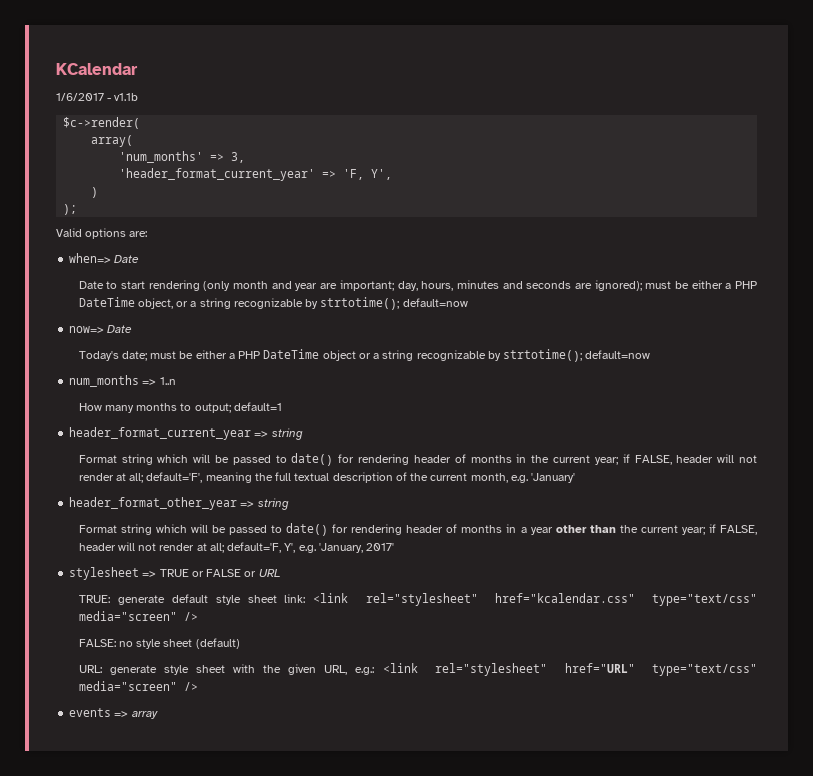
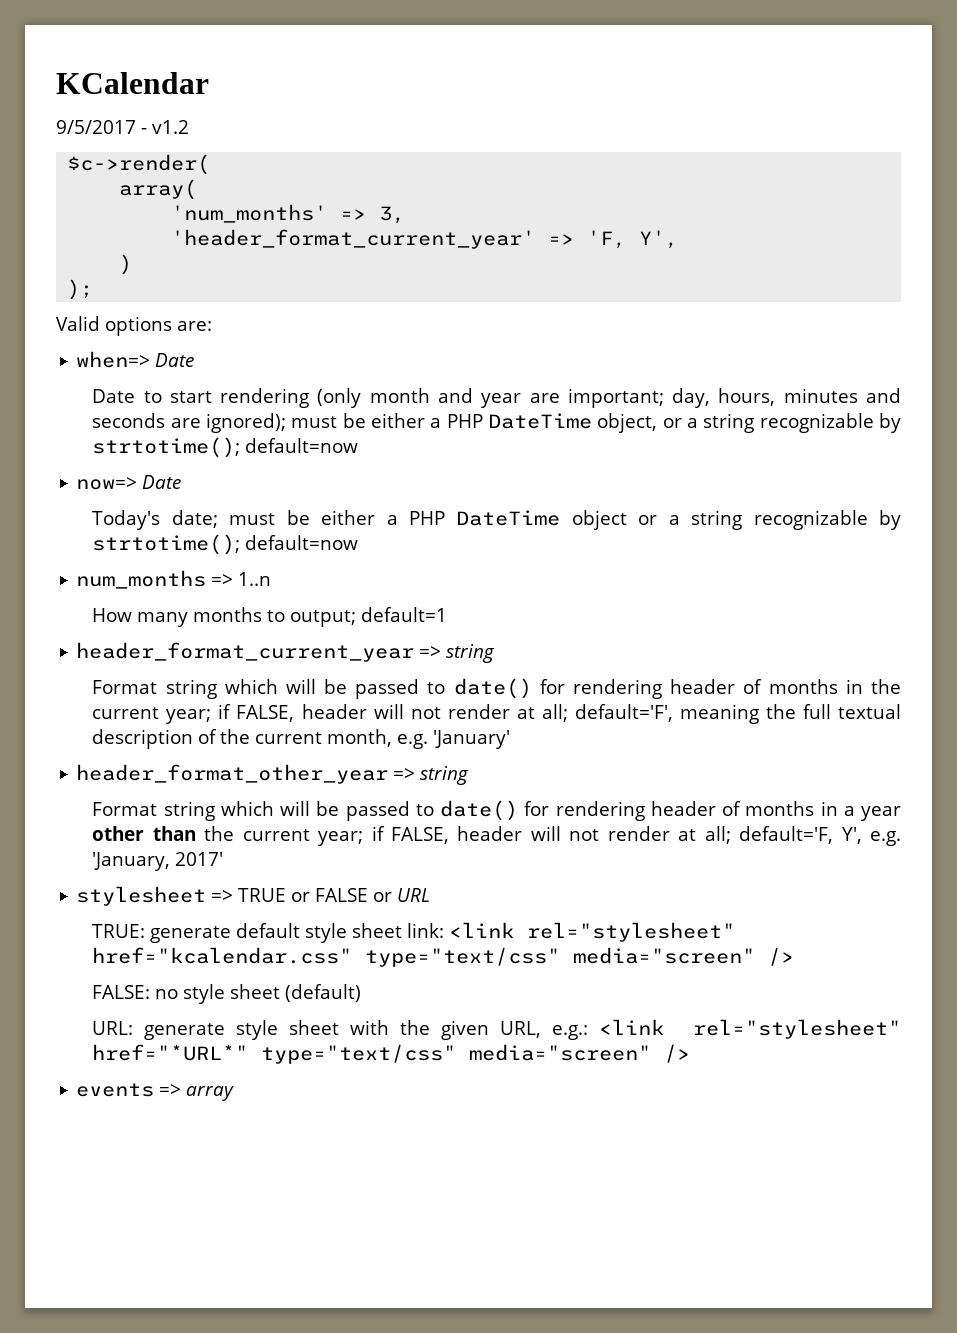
- 1/6/2017 - v1.1b
+ 9/5/2017 - v1.2
- URL: generate style sheet with the given URL, e.g.: <link rel="stylesheet" href="URL" type="text/css" media="screen" />
+ URL: generate style sheet with the given URL, e.g.: <link rel="stylesheet" href="*URL*" type="text/css" media="screen" />

